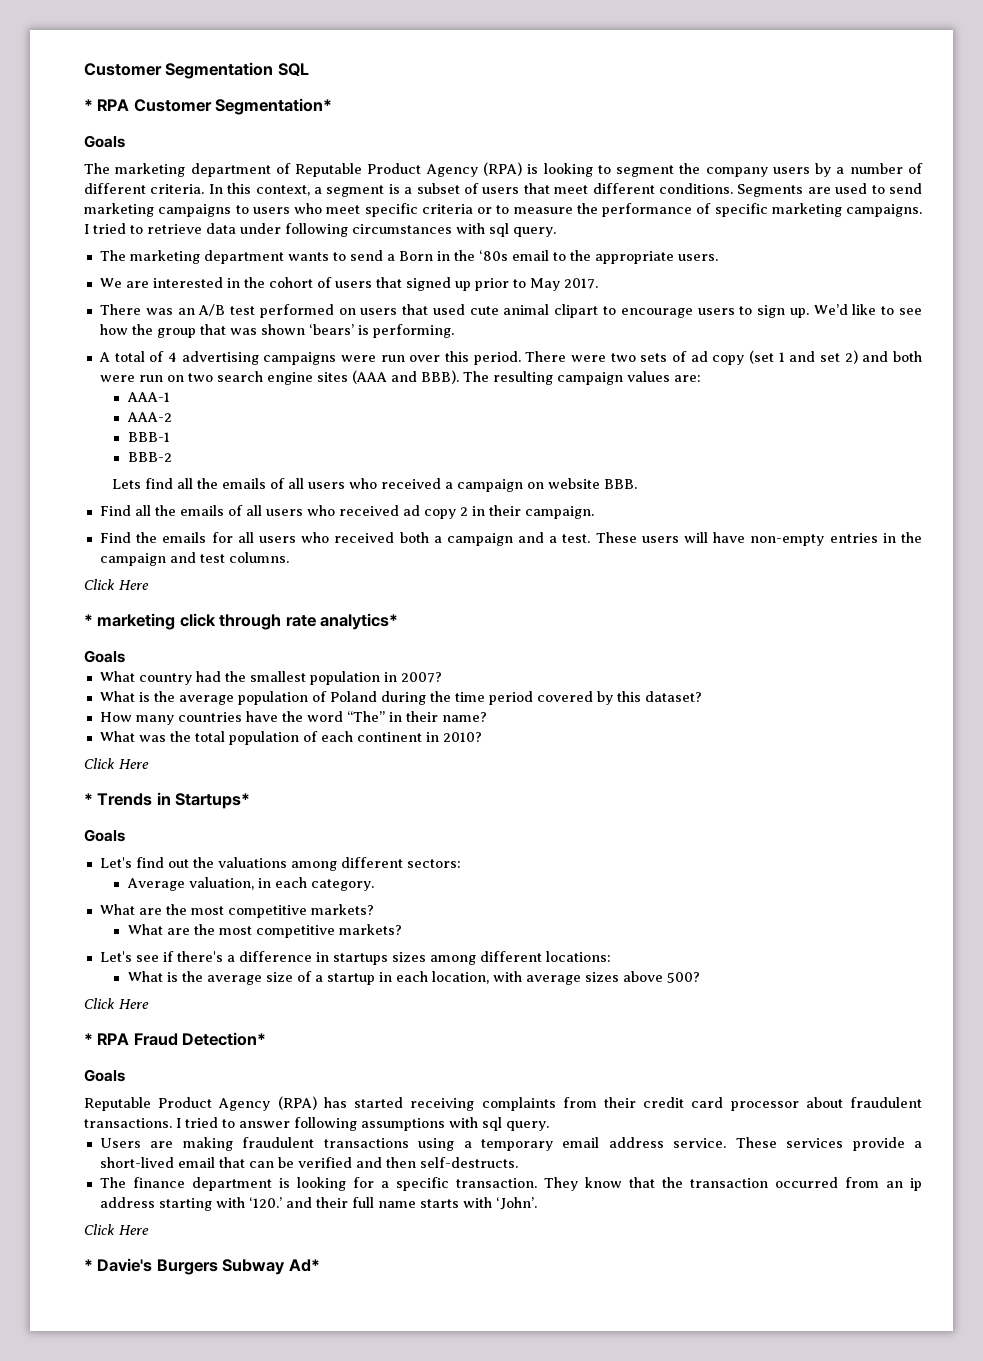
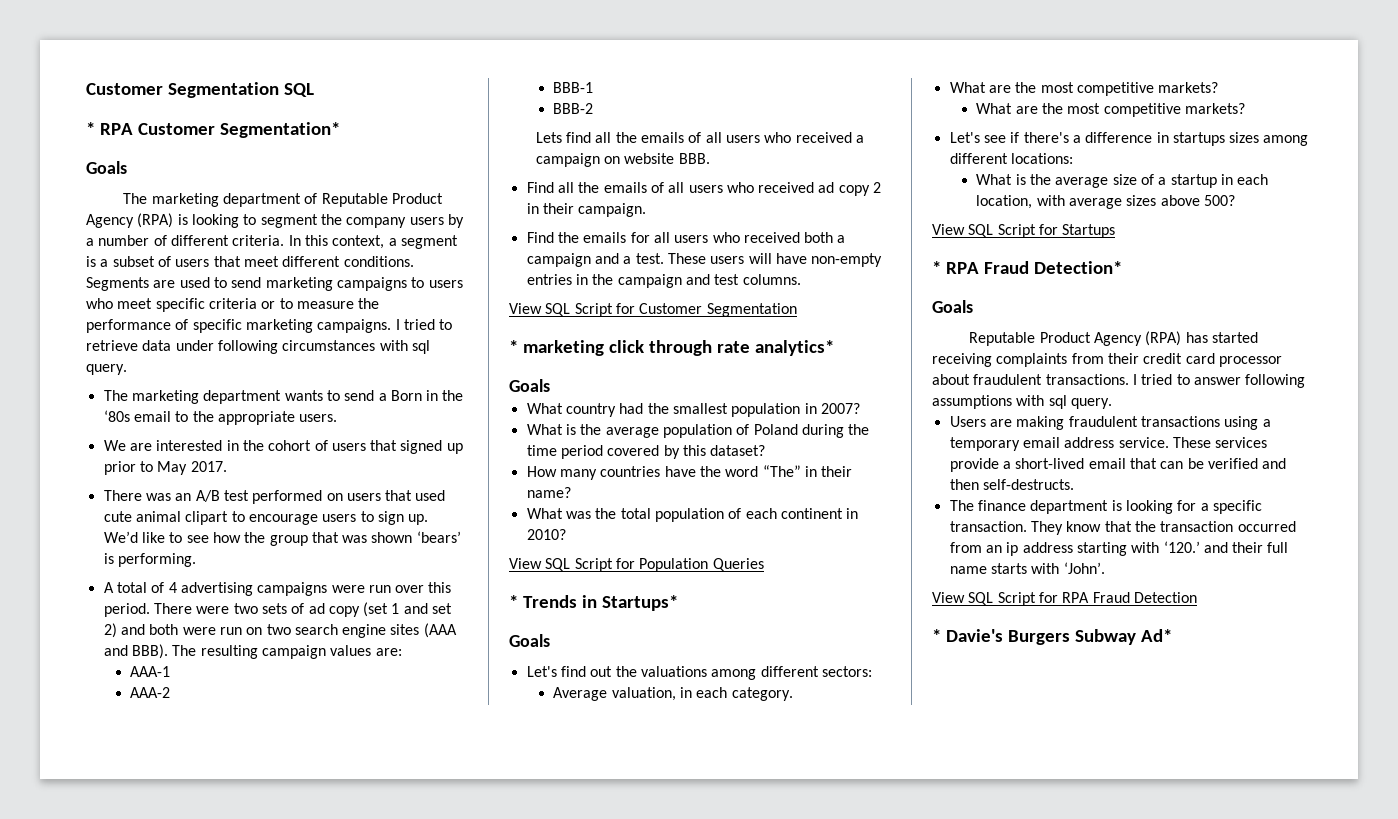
  These users will have non-empty entries in the campaign and test columns.
- Click Here
+ View SQL Script for Customer Segmentation
  What was the total population of each continent in 2010?
- Click Here
+ View SQL Script for Population Queries
  What is the average size of a startup in each location, with average sizes above 500?
- Click Here
+ View SQL Script for Startups
  They know that the transaction occurred from an ip address starting with ‘120.’ and their full name starts with ‘John’.
- Click Here
+ View SQL Script for RPA Fraud Detection

